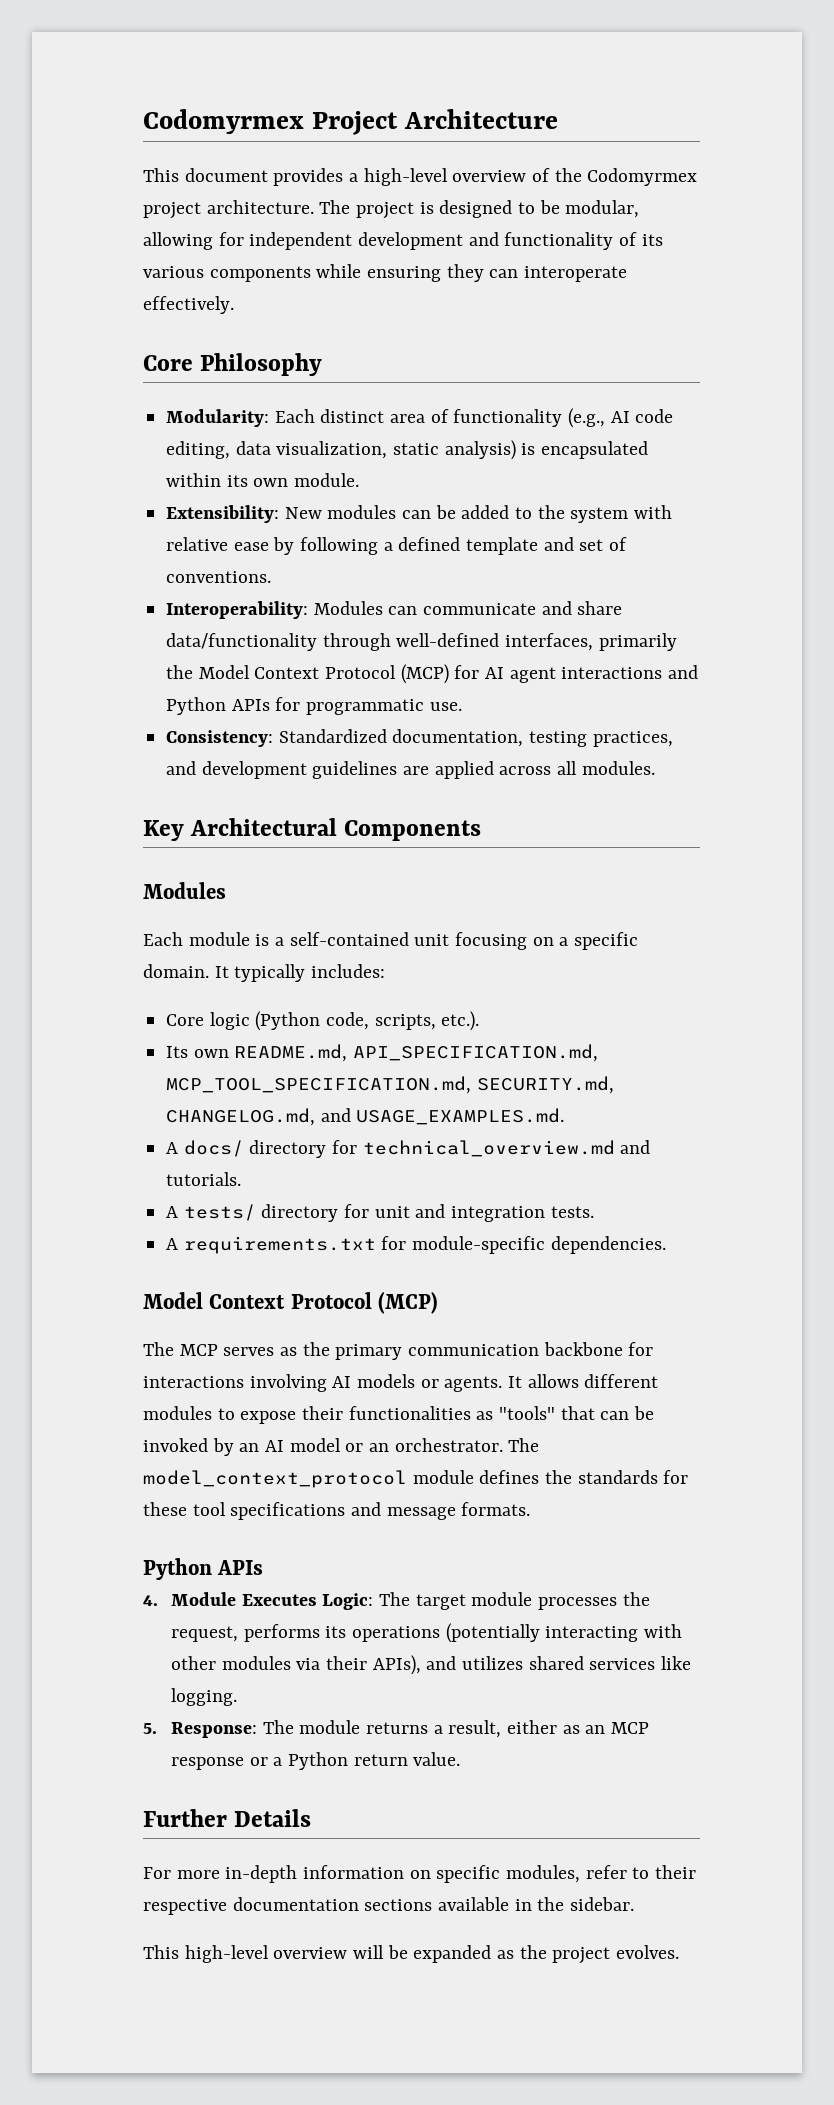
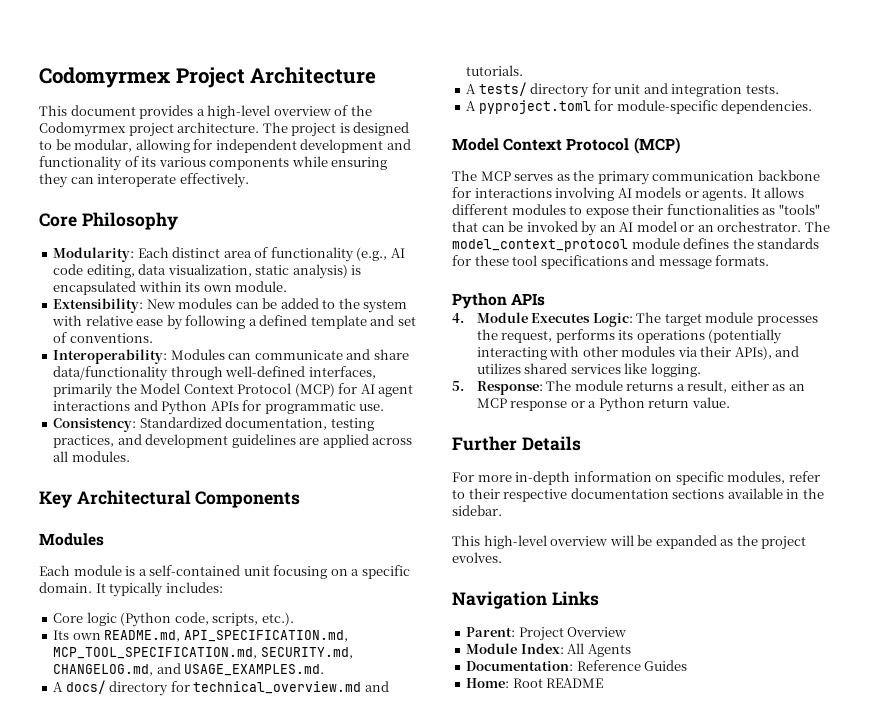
- A requirements.txt for module-specific dependencies.
+ A pyproject.toml for module-specific dependencies.
+ Navigation Links
+ Parent: Project Overview
+ Module Index: All Agents
+ Documentation: Reference Guides
+ Home: Root README

